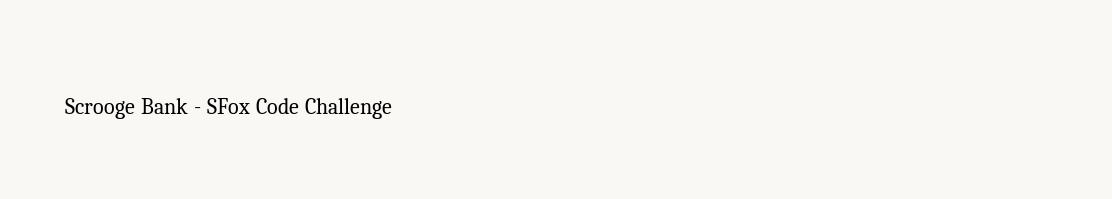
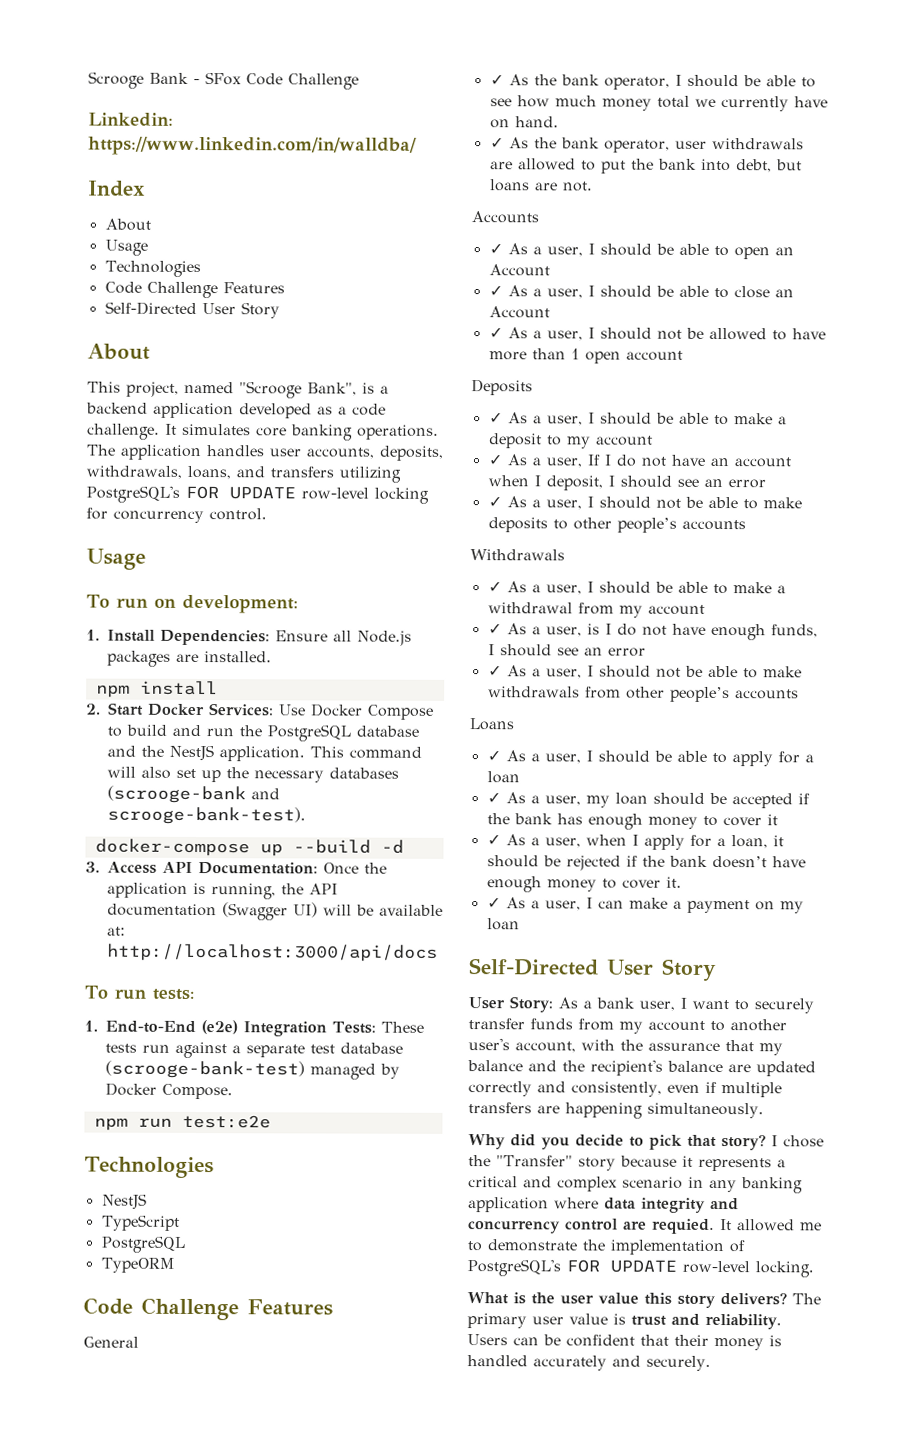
+ Linkedin: https://www.linkedin.com/in/walldba/
+ Index
+ About
+ Usage
+ Technologies
+ Code Challenge Features
+ Self-Directed User Story
+ About
+ This project, named "Scrooge Bank", is a backend application developed as a code challenge. It simulates core banking operations. The application handles user accounts, deposits, withdrawals, loans, and transfers utilizing PostgreSQL's FOR UPDATE row-level locking for concurrency control.
+ Usage
+ To run on development:
+ 1. Install Dependencies: Ensure all Node.js packages are installed.
+ npm install
+ 2. Start Docker Services: Use Docker Compose to build and run the PostgreSQL database and the NestJS application. This command will also set up the necessary databases (scrooge-bank and scrooge-bank-test).
+ docker-compose up --build -d
+ 3. Access API Documentation: Once the application is running, the API documentation (Swagger UI) will be available at: http://localhost:3000/api/docs
+ To run tests:
+ 1. End-to-End (e2e) Integration Tests: These tests run against a separate test database (scrooge-bank-test) managed by Docker Compose.
+ npm run test:e2e
+ Technologies
+ NestJS
+ TypeScript
+ PostgreSQL
+ TypeORM
+ Code Challenge Features
+ General
+ ✓ As the bank operator, I should be able to see how much money total we currently have on hand.
+ ✓ As the bank operator, user withdrawals are allowed to put the bank into debt, but loans are not.
+ Accounts
+ ✓ As a user, I should be able to open an Account
+ ✓ As a user, I should be able to close an Account
+ ✓ As a user, I should not be allowed to have more than 1 open account
+ Deposits
+ ✓ As a user, I should be able to make a deposit to my account
+ ✓ As a user, If I do not have an account when I deposit, I should see an error
+ ✓ As a user, I should not be able to make deposits to other people’s accounts
+ Withdrawals
+ ✓ As a user, I should be able to make a withdrawal from my account
+ ✓ As a user, is I do not have enough funds, I should see an error
+ ✓ As a user, I should not be able to make withdrawals from other people’s accounts
+ Loans
+ ✓ As a user, I should be able to apply for a loan
+ ✓ As a user, my loan should be accepted if the bank has enough money to cover it
+ ✓ As a user, when I apply for a loan, it should be rejected if the bank doesn’t have enough money to cover it.
+ ✓ As a user, I can make a payment on my loan
+ Self-Directed User Story
+ User Story: As a bank user, I want to securely transfer funds from my account to another user's account, with the assurance that my balance and the recipient's balance are updated correctly and consistently, even if multiple transfers are happening simultaneously.
+ Why did you decide to pick that story? I chose the "Transfer" story because it represents a critical and complex scenario in any banking application where data integrity and concurrency control are requied. It allowed me to demonstrate the implementation of PostgreSQL's FOR UPDATE row-level locking.
+ What is the user value this story delivers? The primary user value is trust and reliability. Users can be confident that their money is handled accurately and securely.

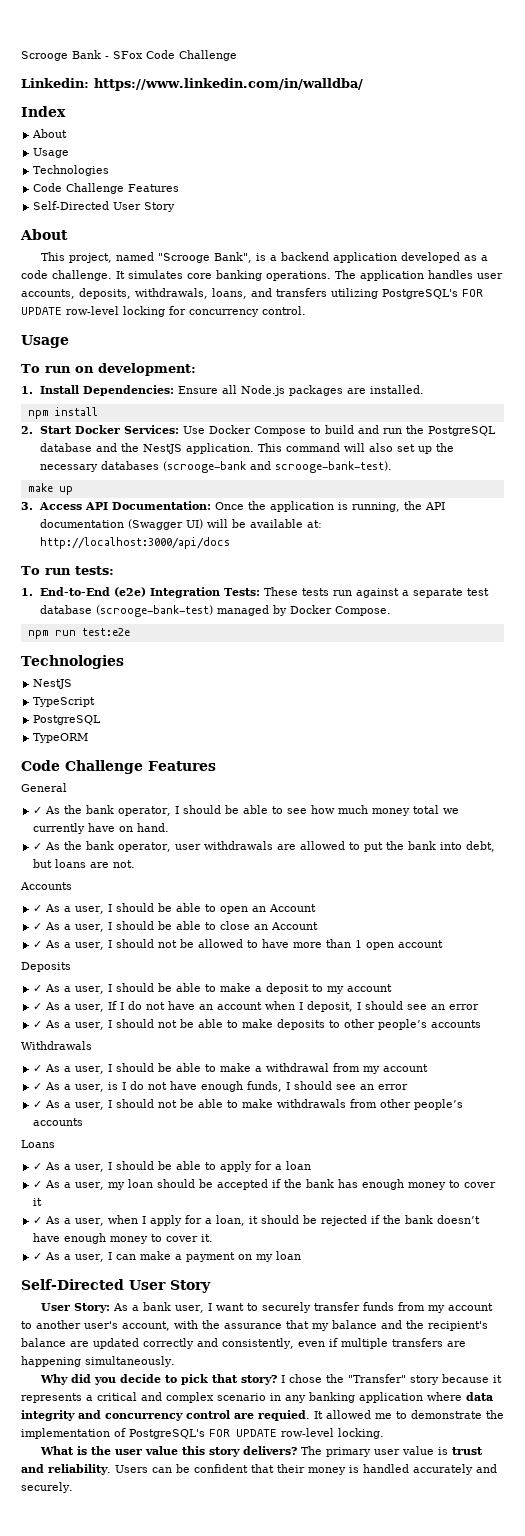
- docker-compose up --build -d
+ make up

